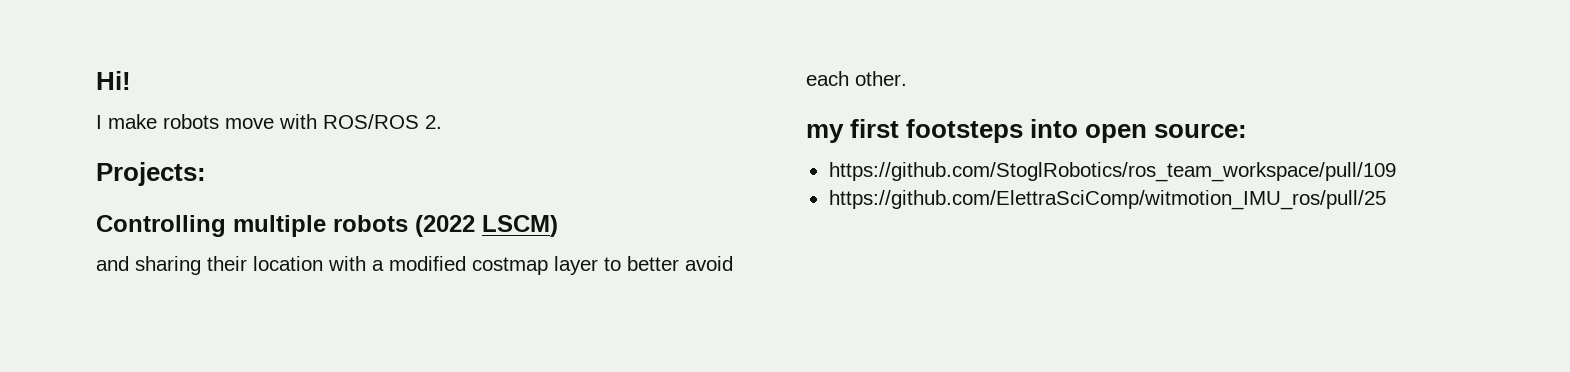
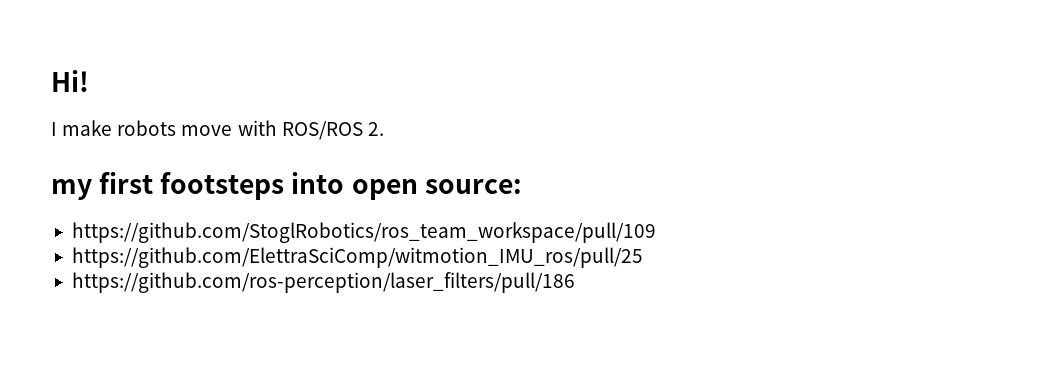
- Projects:
- Controlling multiple robots (2022 LSCM)
- and sharing their location with a modified costmap layer to better avoid each other.
+ https://github.com/ros-perception/laser_filters/pull/186

